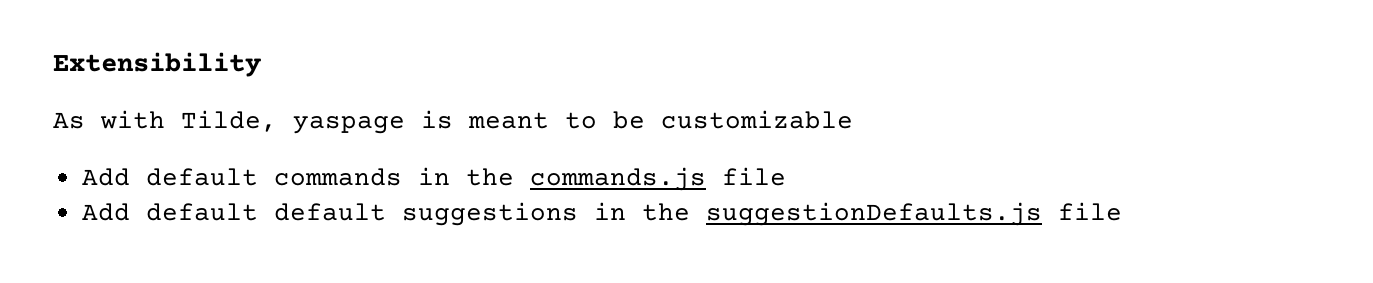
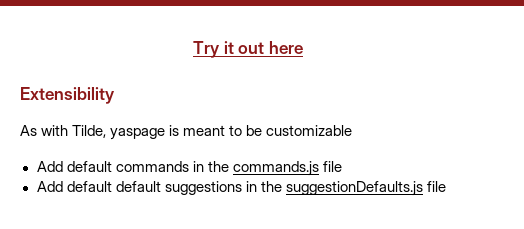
+ Try it out here

